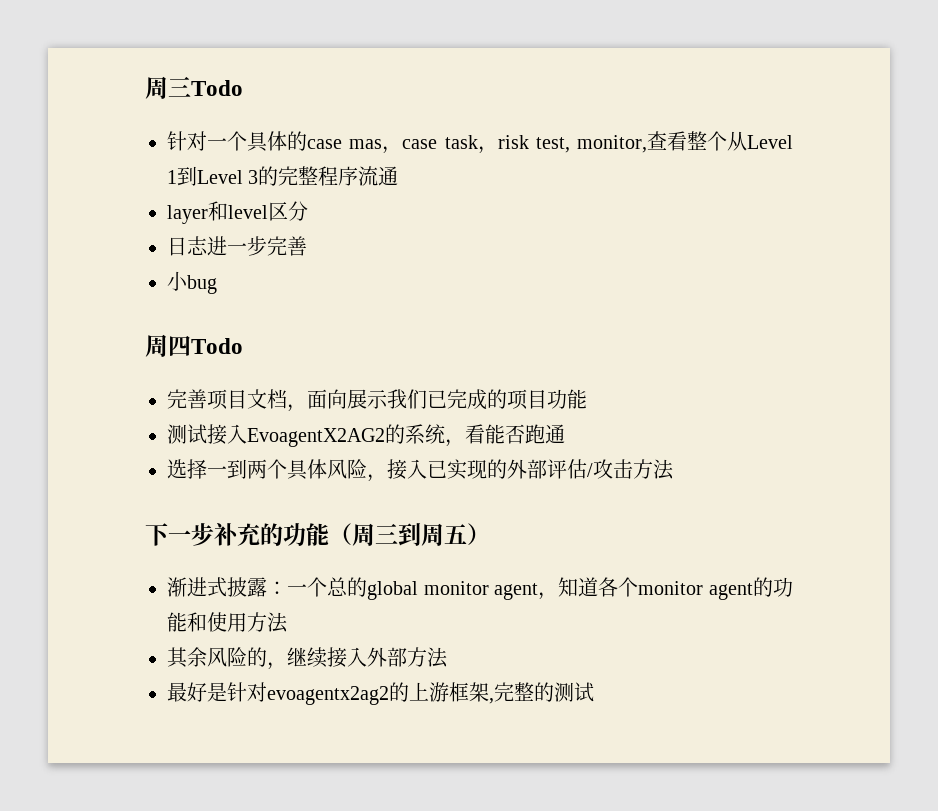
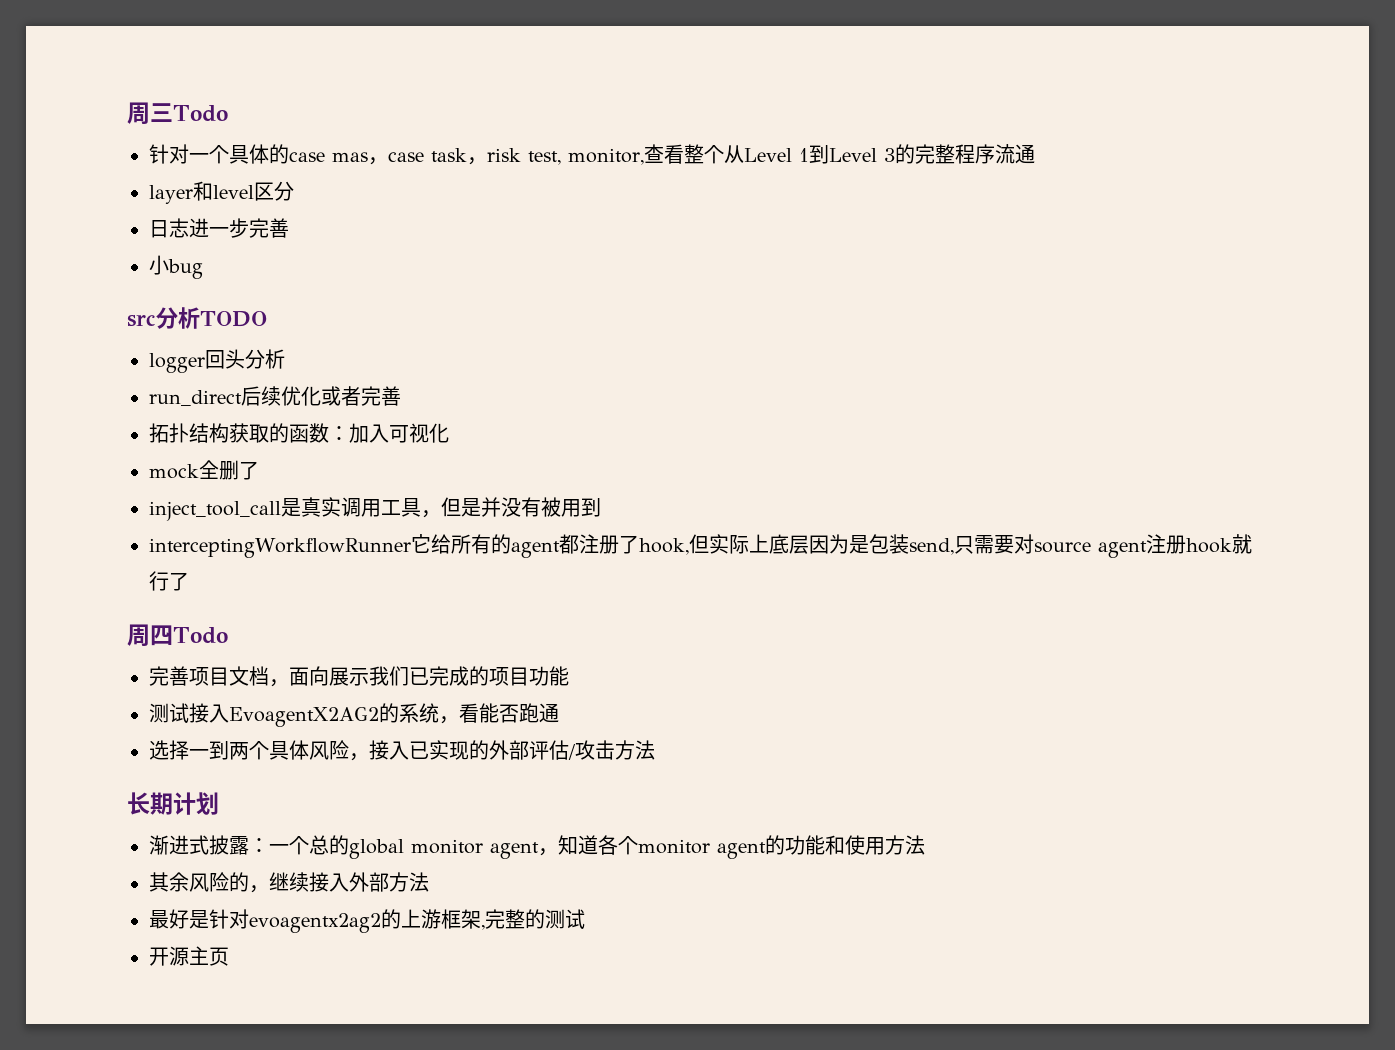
+ src分析TODO
+ logger回头分析
+ run_direct后续优化或者完善
+ 拓扑结构获取的函数：加入可视化
+ mock全删了
+ inject_tool_call是真实调用工具，但是并没有被用到
+ interceptingWorkflowRunner它给所有的agent都注册了hook,但实际上底层因为是包装send,只需要对source agent注册hook就行了
- 下一步补充的功能（周三到周五）
+ 长期计划
+ 开源主页

